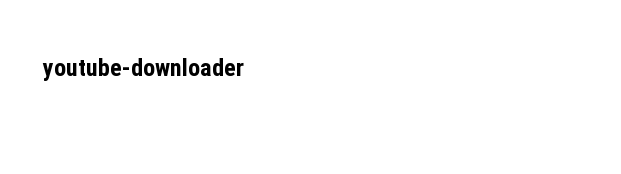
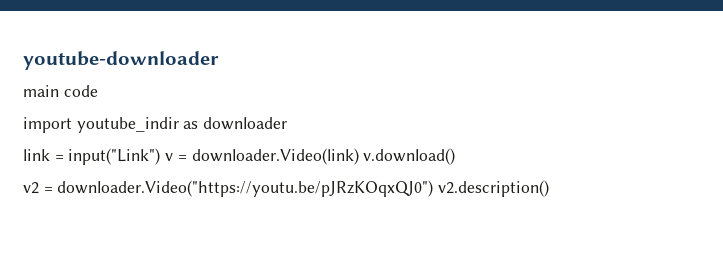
+ main code
+ import youtube_indir as downloader
+ link = input("Link") v = downloader.Video(link) v.download()
+ v2 = downloader.Video("https://youtu.be/pJRzKOqxQJ0") v2.description()

